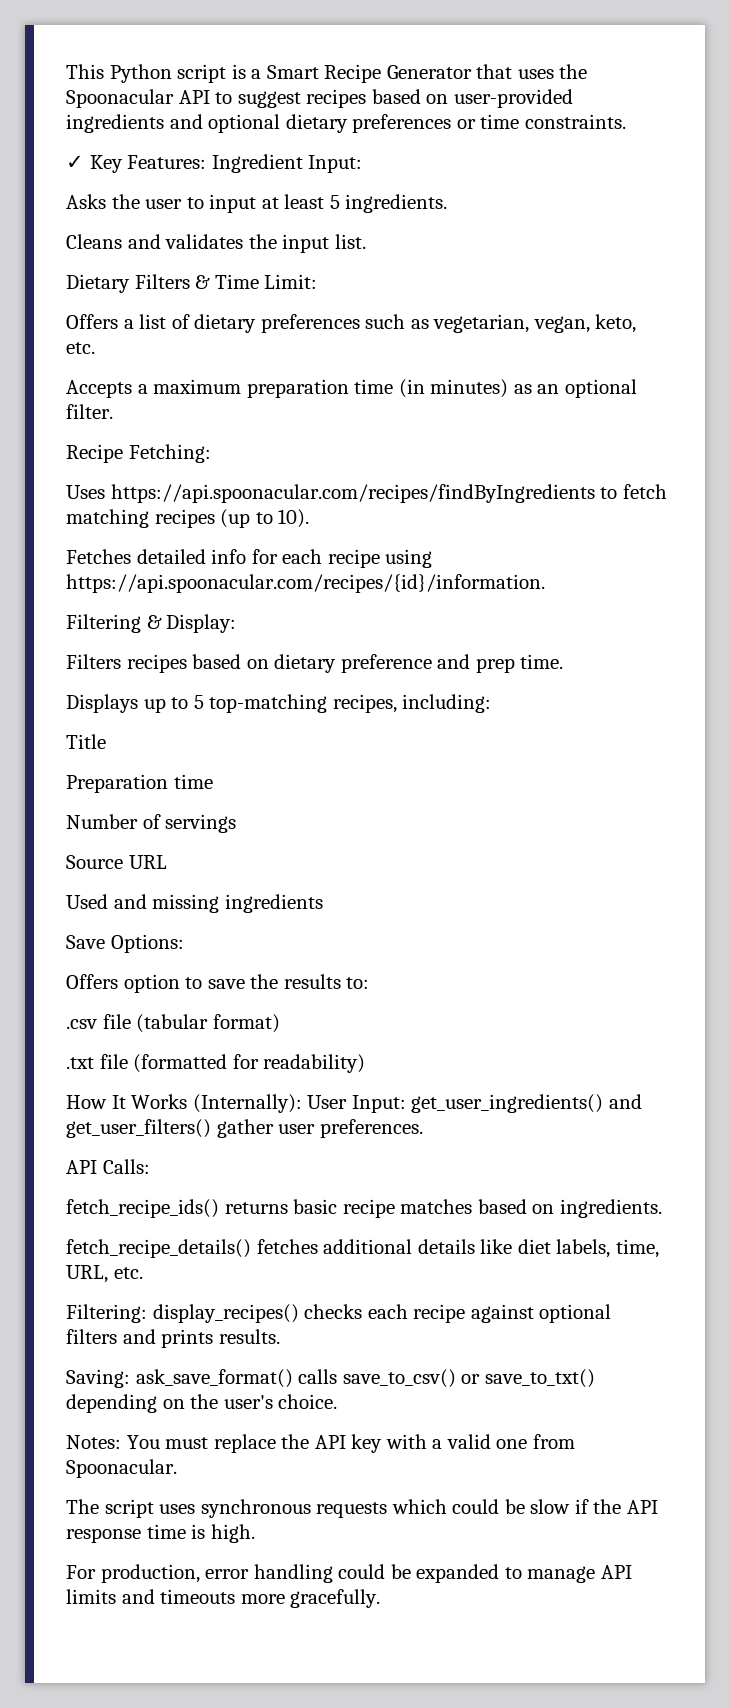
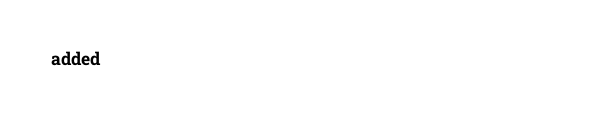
- This Python script is a Smart Recipe Generator that uses the Spoonacular API to suggest recipes based on user-provided ingredients and optional dietary preferences or time constraints.
- ✓ Key Features: Ingredient Input:
- Asks the user to input at least 5 ingredients.
- Cleans and validates the input list.
- Dietary Filters & Time Limit:
- Offers a list of dietary preferences such as vegetarian, vegan, keto, etc.
- Accepts a maximum preparation time (in minutes) as an optional filter.
- Recipe Fetching:
- Uses https://api.spoonacular.com/recipes/findByIngredients to fetch matching recipes (up to 10).
- Fetches detailed info for each recipe using https://api.spoonacular.com/recipes/{id}/information.
- Filtering & Display:
- Filters recipes based on dietary preference and prep time.
- Displays up to 5 top-matching recipes, including:
- Title
- Preparation time
- Number of servings
- Source URL
- Used and missing ingredients
- Save Options:
- Offers option to save the results to:
- .csv file (tabular format)
- .txt file (formatted for readability)
- How It Works (Internally): User Input: get_user_ingredients() and get_user_filters() gather user preferences.
- API Calls:
- fetch_recipe_ids() returns basic recipe matches based on ingredients.
- fetch_recipe_details() fetches additional details like diet labels, time, URL, etc.
- Filtering: display_recipes() checks each recipe against optional filters and prints results.
- Saving: ask_save_format() calls save_to_csv() or save_to_txt() depending on the user's choice.
- Notes: You must replace the API key with a valid one from Spoonacular.
- The script uses synchronous requests which could be slow if the API response time is high.
- For production, error handling could be expanded to manage API limits and timeouts more gracefully.
+ added

